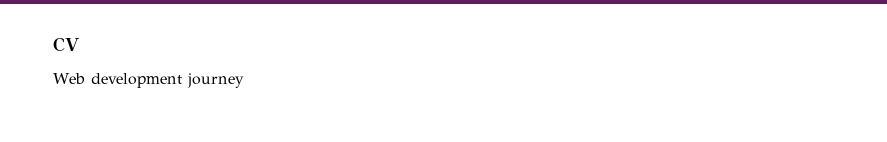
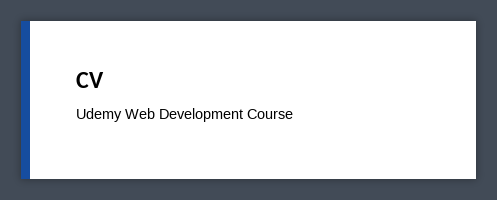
- Web development journey
+ Udemy Web Development Course

